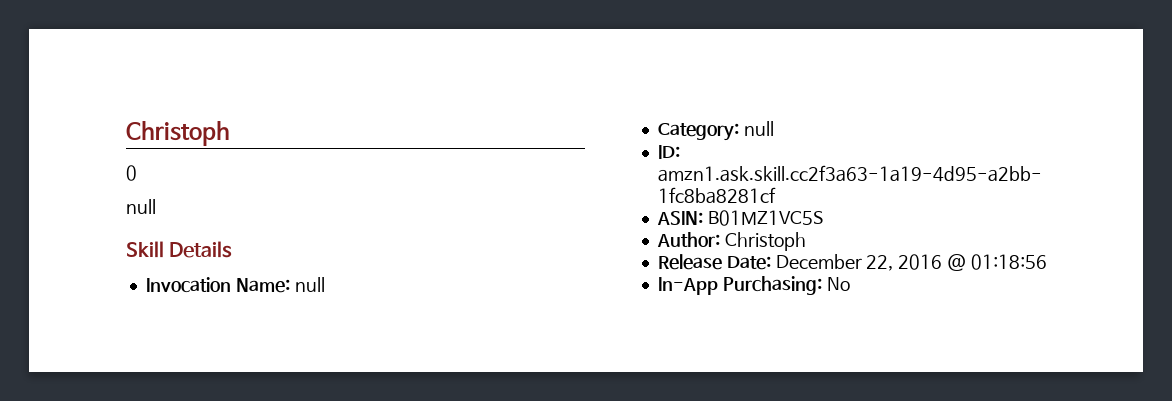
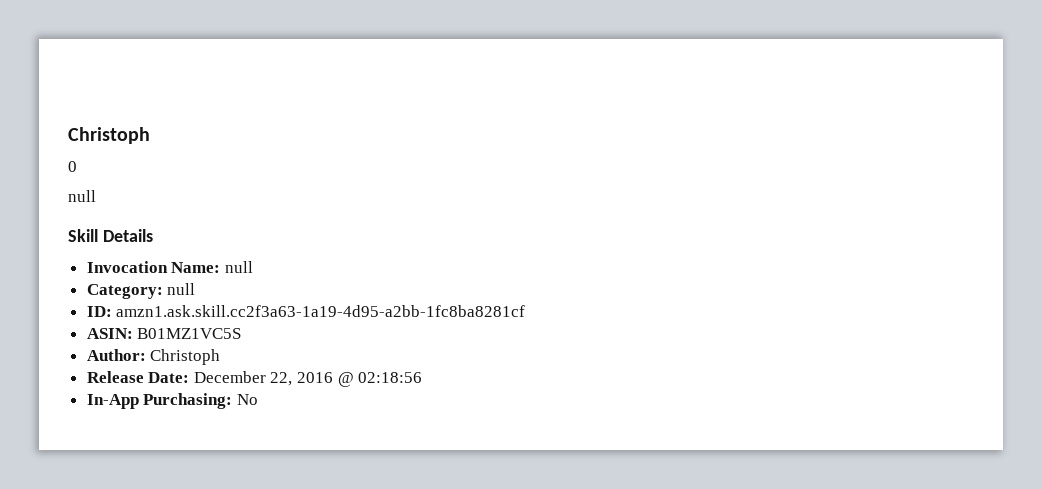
- Release Date: December 22, 2016 @ 01:18:56
+ Release Date: December 22, 2016 @ 02:18:56

